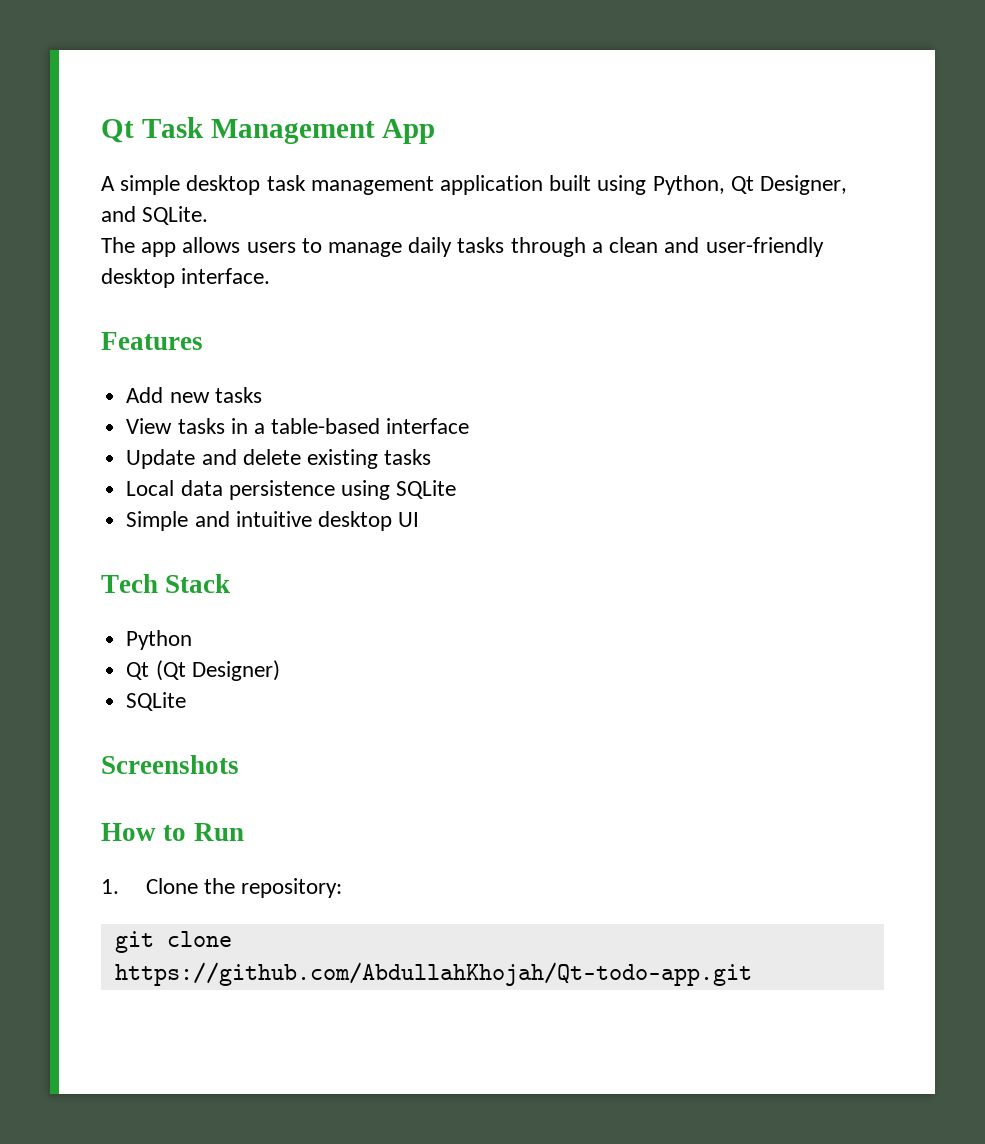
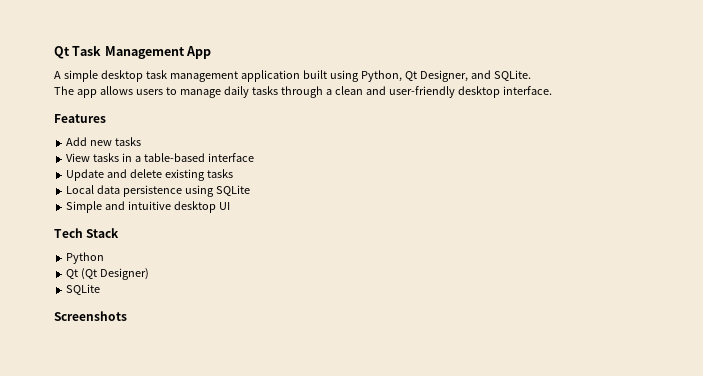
- How to Run
- 1. Clone the repository:
- git clone https://github.com/AbdullahKhojah/Qt-todo-app.git

